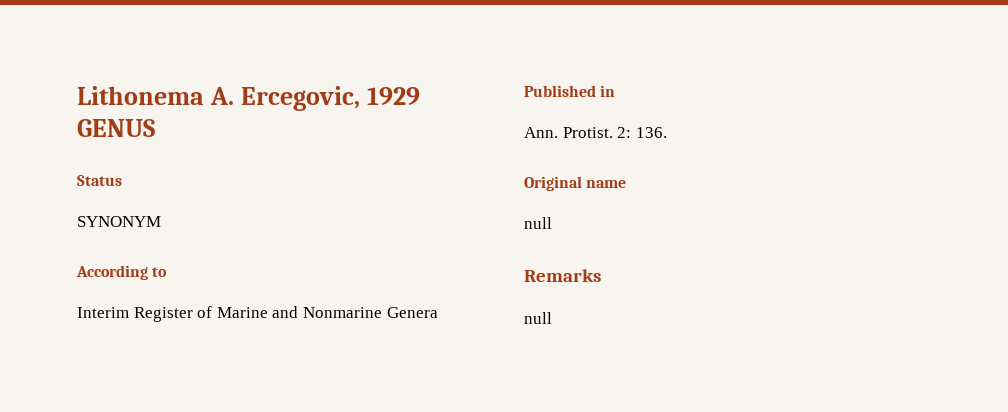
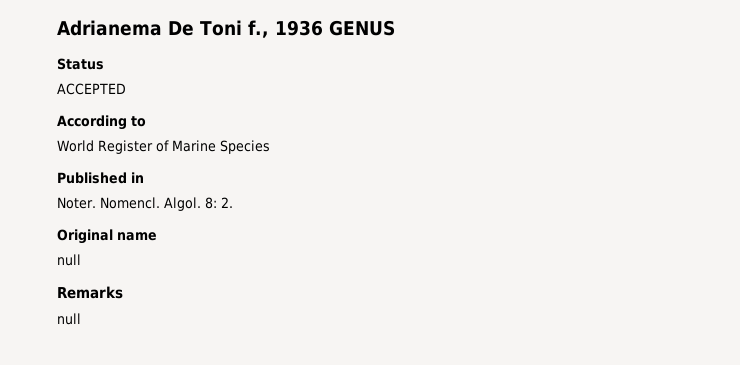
- Lithonema A. Ercegovic, 1929 GENUS
+ Adrianema De Toni f., 1936 GENUS
- SYNONYM
+ ACCEPTED
- Interim Register of Marine and Nonmarine Genera
+ World Register of Marine Species
- Ann. Protist. 2: 136.
+ Noter. Nomencl. Algol. 8: 2.

